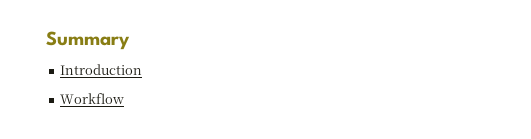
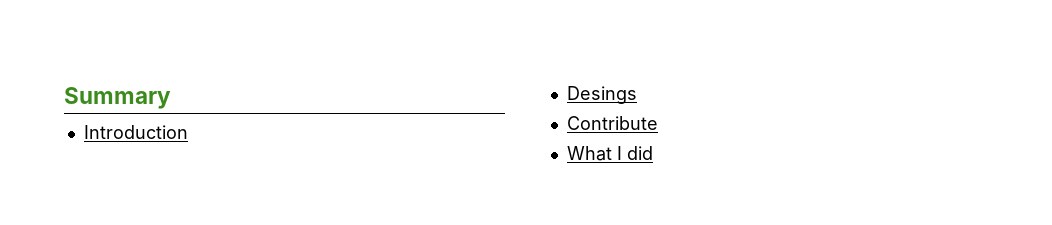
- Workflow
+ Desings
+ Contribute
+ What I did

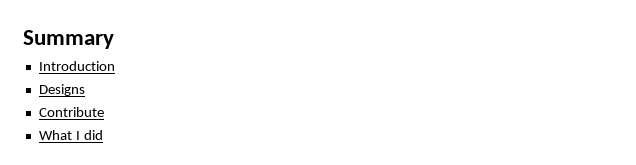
- Desings
+ Designs

